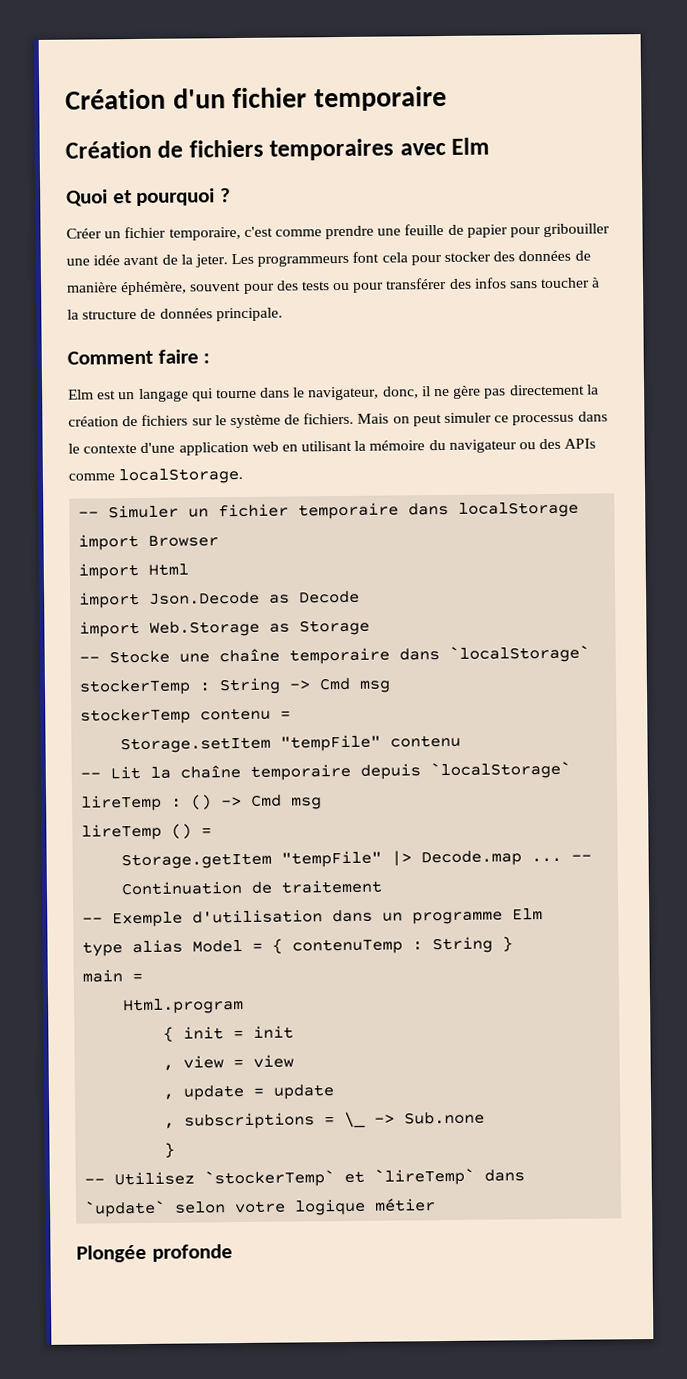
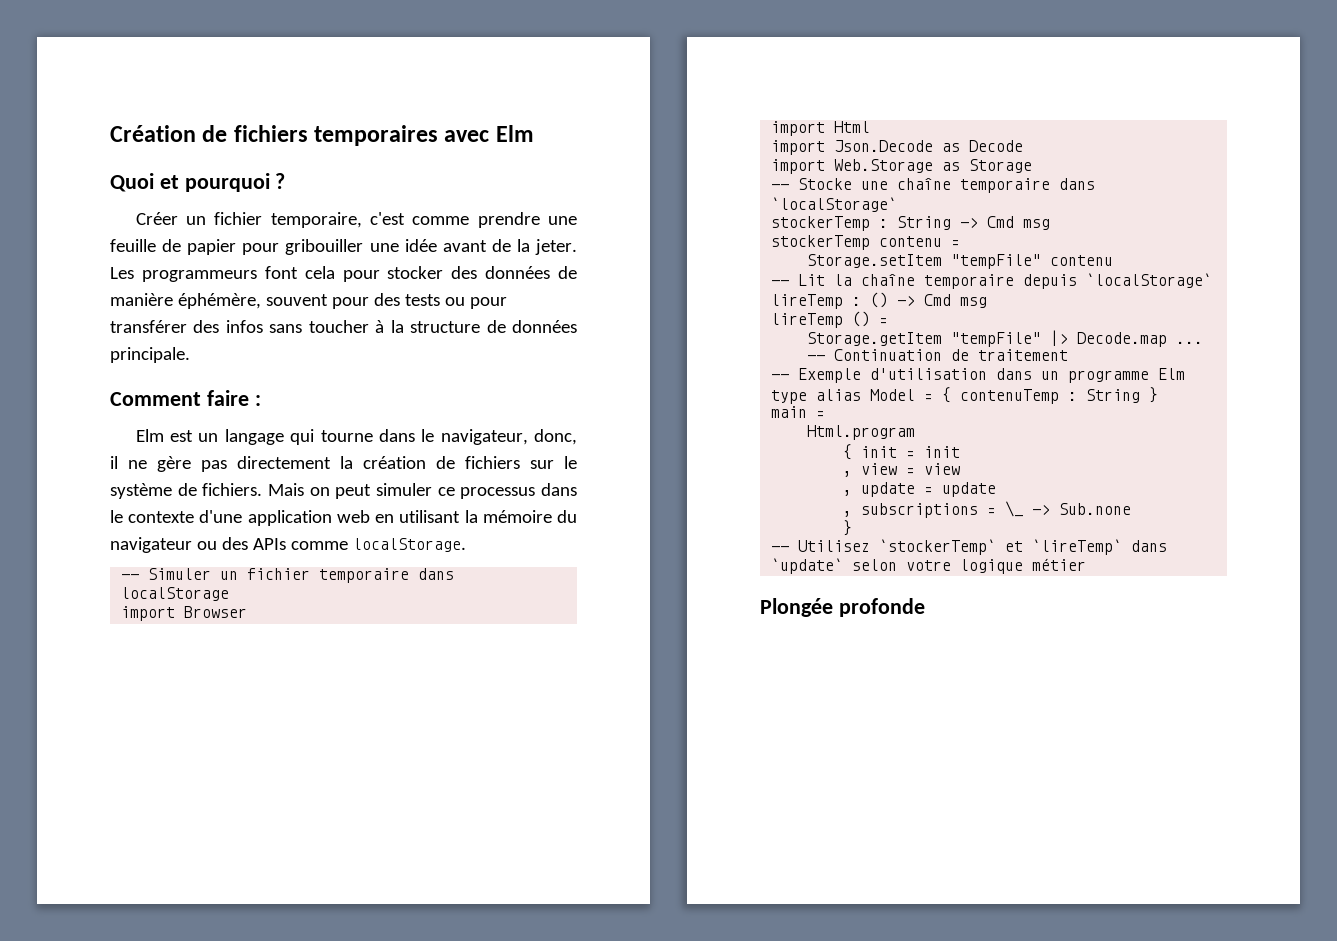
- Création d'un fichier temporaire

